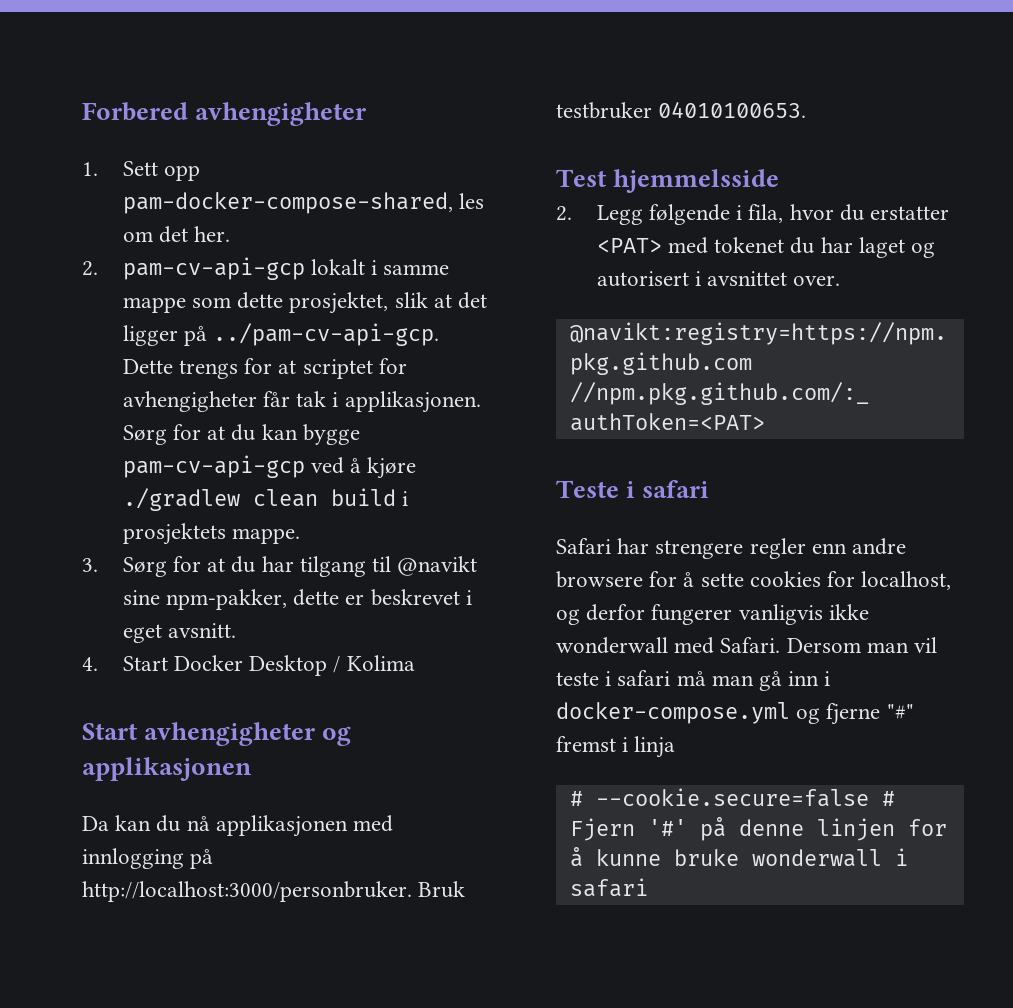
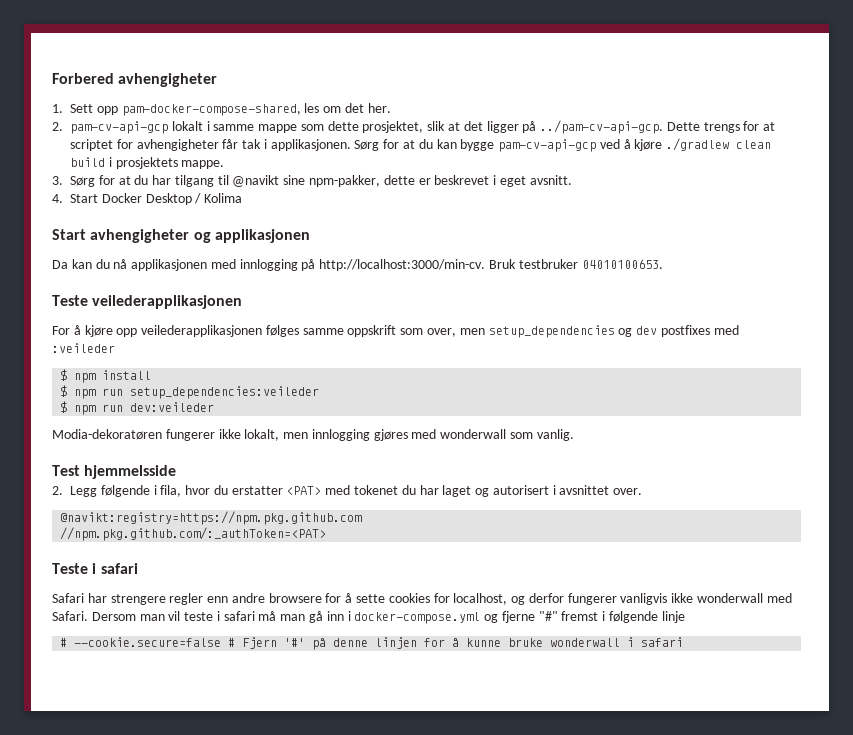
- Da kan du nå applikasjonen med innlogging på http://localhost:3000/personbruker.
+ Da kan du nå applikasjonen med innlogging på http://localhost:3000/min-cv.
+ Teste veilederapplikasjonen
+ For å kjøre opp veilederapplikasjonen følges samme oppskrift som over, men setup_dependencies og dev postfixes med :veileder
+ $ npm install
+ $ npm run setup_dependencies:veileder
+ $ npm run dev:veileder
+ Modia-dekoratøren fungerer ikke lokalt, men innlogging gjøres med wonderwall som vanlig.
- Dersom man vil teste i safari må man gå inn i docker-compose.yml og fjerne "#" fremst i linja
+ Dersom man vil teste i safari må man gå inn i docker-compose.yml og fjerne "#" fremst i følgende linje

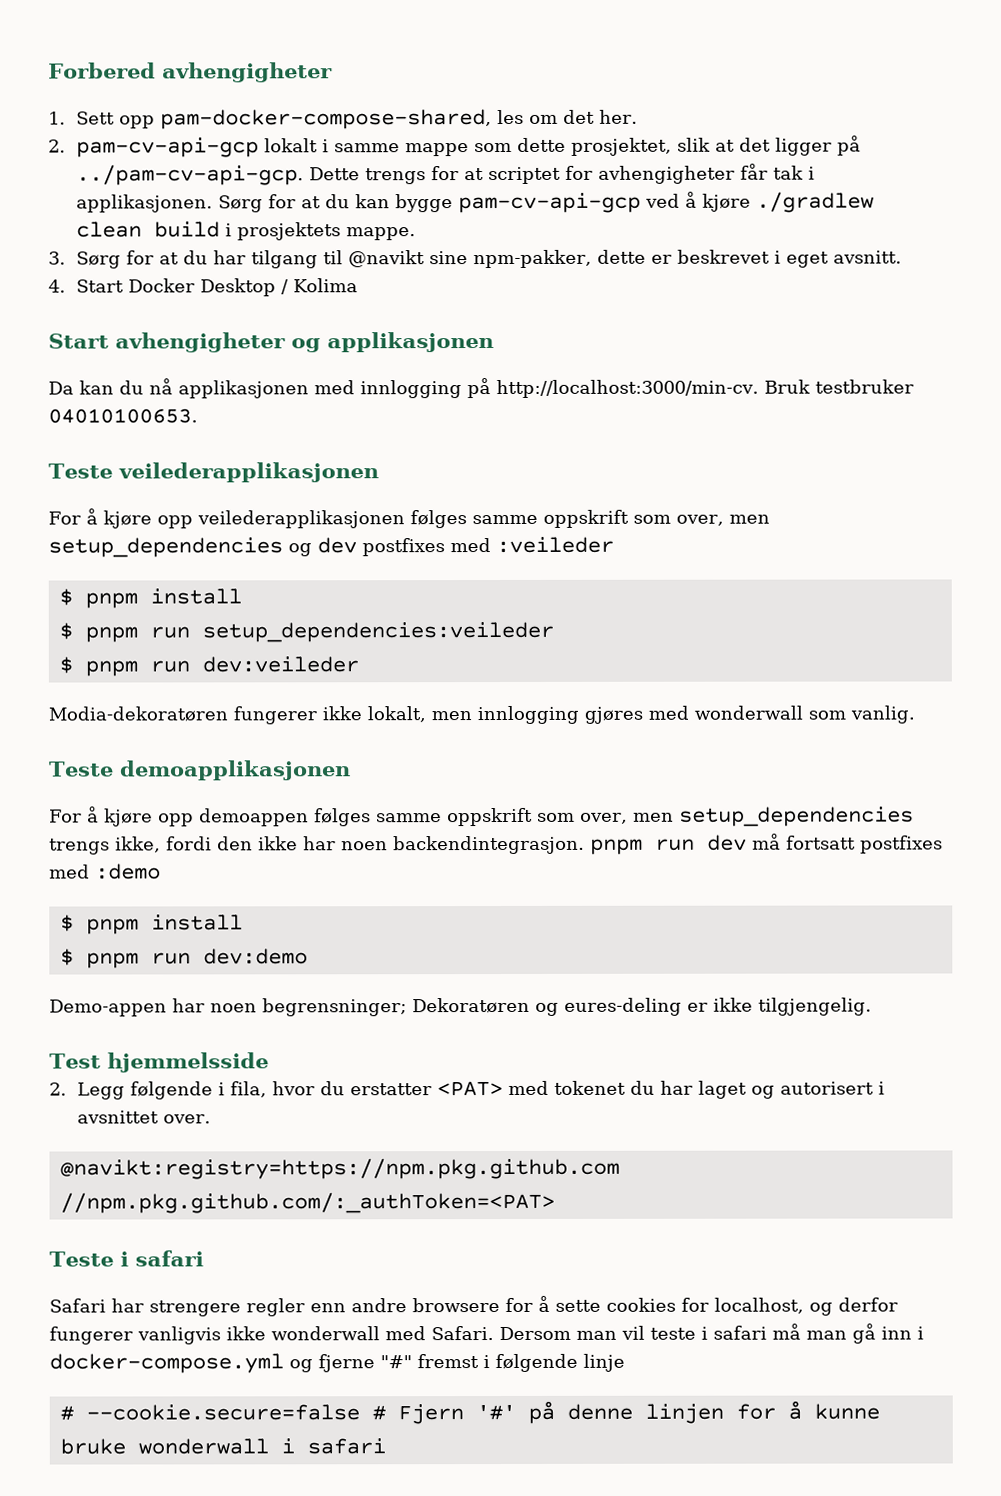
  For å kjøre opp veilederapplikasjonen følges samme oppskrift som over, men setup_dependencies og dev postfixes med :veileder
- $ npm install
- $ npm run setup_dependencies:veileder
+ $ pnpm install
+ $ pnpm run setup_dependencies:veileder
- $ npm run dev:veileder
+ $ pnpm run dev:veileder
+ Teste demoapplikasjonen
+ For å kjøre opp demoappen følges samme oppskrift som over, men setup_dependencies trengs ikke, fordi den ikke har noen backendintegrasjon. pnpm run dev må fortsatt postfixes med :demo
+ $ pnpm install
+ $ pnpm run dev:demo
+ Demo-appen har noen begrensninger; Dekoratøren og eures-deling er ikke tilgjengelig.

